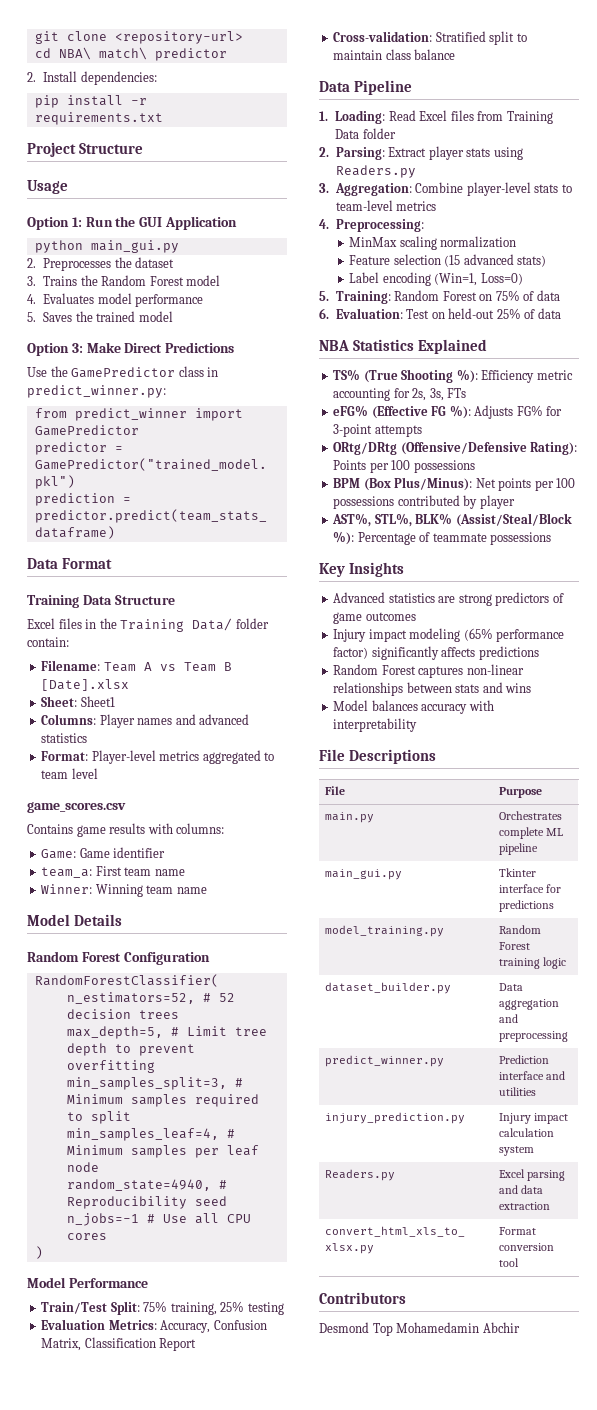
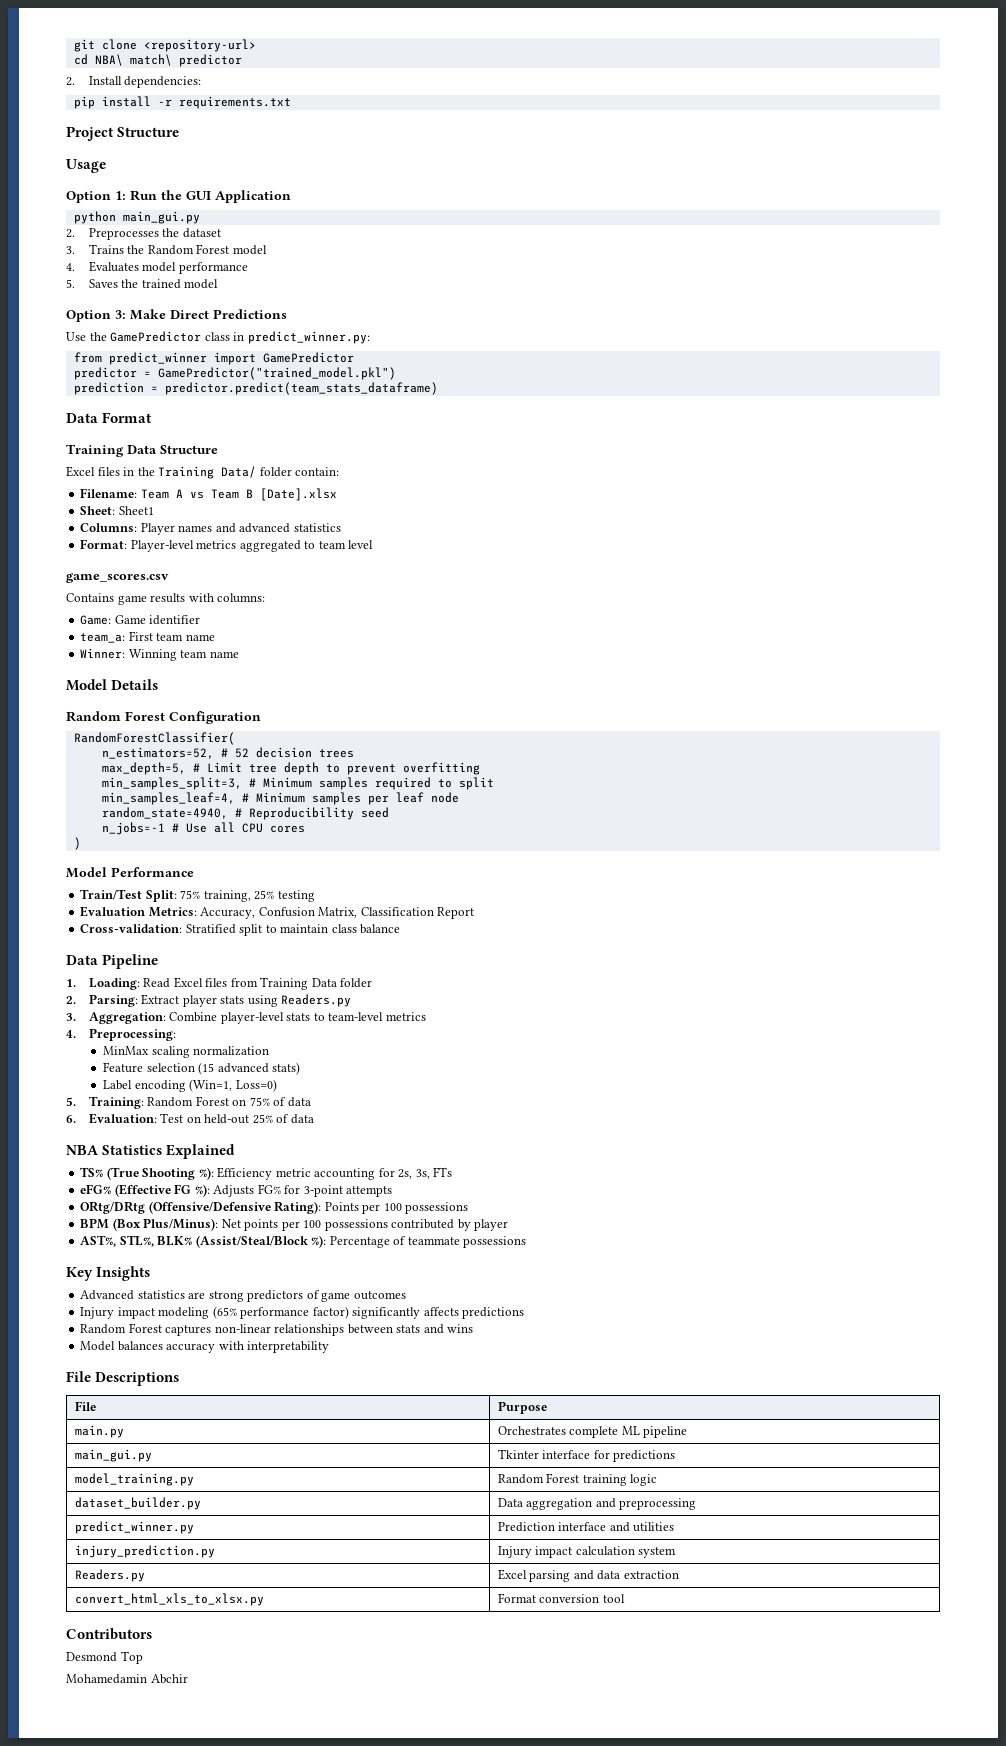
- Desmond Top Mohamedamin Abchir
+ Desmond Top
+ Mohamedamin Abchir

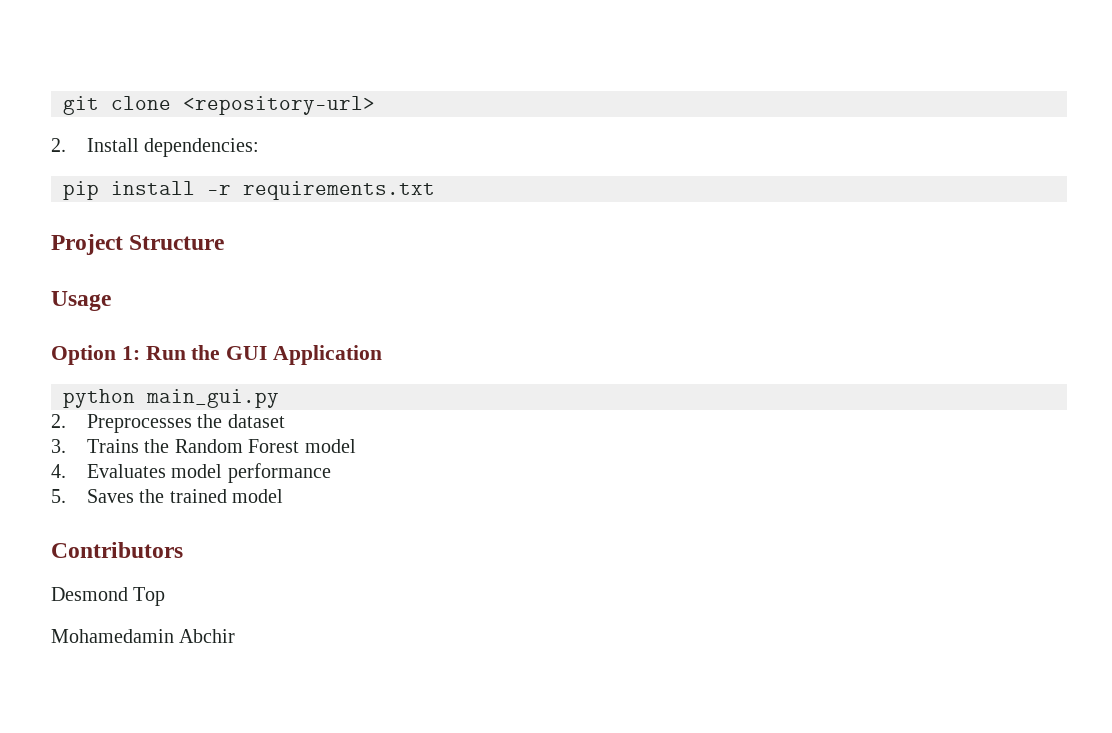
- cd NBA\ match\ predictor
- Option 3: Make Direct Predictions
- Use the GamePredictor class in predict_winner.py:
- from predict_winner import GamePredictor
- predictor = GamePredictor("trained_model.pkl")
- prediction = predictor.predict(team_stats_dataframe)
- Data Format
- Training Data Structure
- Excel files in the Training Data/ folder contain:
- Filename: Team A vs Team B [Date].xlsx
- Sheet: Sheet1
- Columns: Player names and advanced statistics
- Format: Player-level metrics aggregated to team level
- game_scores.csv
- Contains game results with columns:
- Game: Game identifier
- team_a: First team name
- Winner: Winning team name
- Model Details
- Random Forest Configuration
- RandomForestClassifier(
- n_estimators=52, # 52 decision trees
- max_depth=5, # Limit tree depth to prevent overfitting
- min_samples_split=3, # Minimum samples required to split
- min_samples_leaf=4, # Minimum samples per leaf node
- random_state=4940, # Reproducibility seed
- n_jobs=-1 # Use all CPU cores
- )
- Model Performance
- Train/Test Split: 75% training, 25% testing
- Evaluation Metrics: Accuracy, Confusion Matrix, Classification Report
- Cross-validation: Stratified split to maintain class balance
- Data Pipeline
- 1. Loading: Read Excel files from Training Data folder
- 2. Parsing: Extract player stats using Readers.py
- 3. Aggregation: Combine player-level stats to team-level metrics
- 4. Preprocessing:
- MinMax scaling normalization
- Feature selection (15 advanced stats)
- Label encoding (Win=1, Loss=0)
- 5. Training: Random Forest on 75% of data
- 6. Evaluation: Test on held-out 25% of data
- NBA Statistics Explained
- TS% (True Shooting %): Efficiency metric accounting for 2s, 3s, FTs
- eFG% (Effective FG %): Adjusts FG% for 3-point attempts
- ORtg/DRtg (Offensive/Defensive Rating): Points per 100 possessions
- BPM (Box Plus/Minus): Net points per 100 possessions contributed by player
- AST%, STL%, BLK% (Assist/Steal/Block %): Percentage of teammate possessions
- Key Insights
- Advanced statistics are strong predictors of game outcomes
- Injury impact modeling (65% performance factor) significantly affects predictions
- Random Forest captures non-linear relationships between stats and wins
- Model balances accuracy with interpretability
- File Descriptions
- File | Purpose
- main.py | Orchestrates complete ML pipeline
- main_gui.py | Tkinter interface for predictions
- model_training.py | Random Forest training logic
- dataset_builder.py | Data aggregation and preprocessing
- predict_winner.py | Prediction interface and utilities
- injury_prediction.py | Injury impact calculation system
- Readers.py | Excel parsing and data extraction
- convert_html_xls_to_xlsx.py | Format conversion tool

